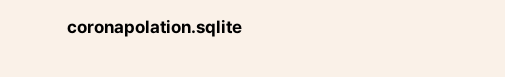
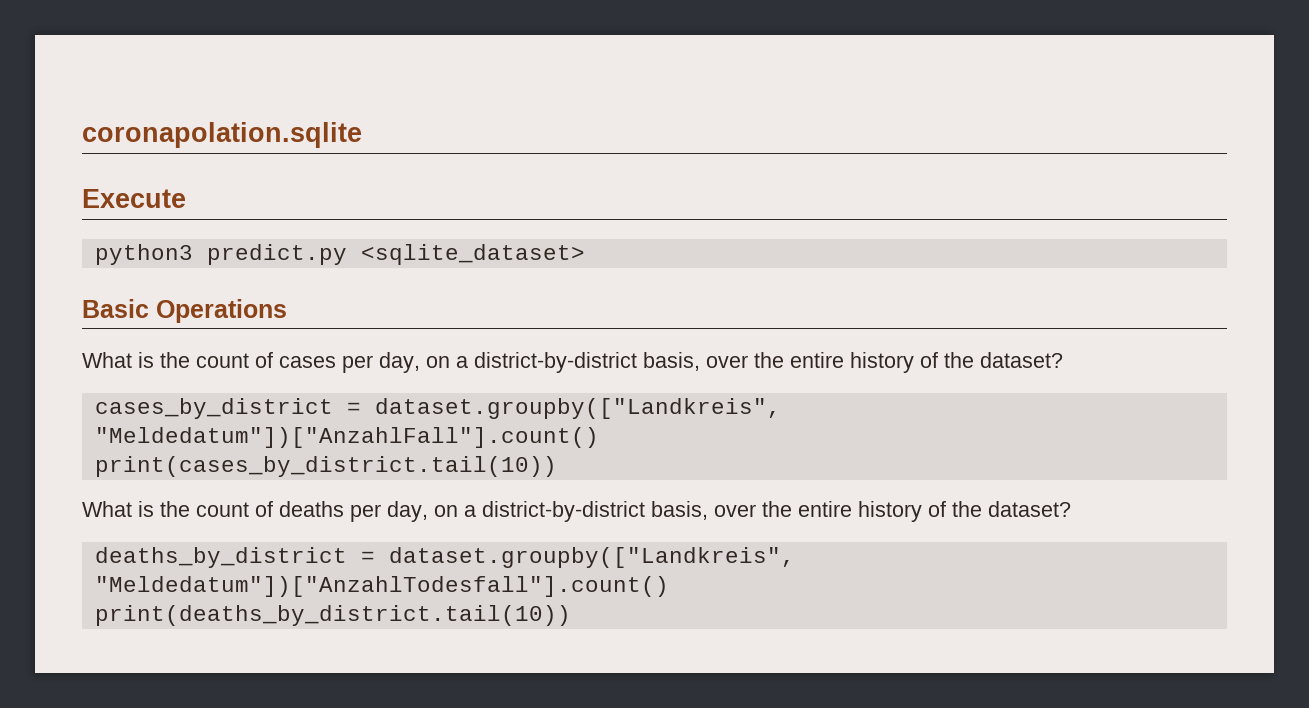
+ Execute
+ python3 predict.py <sqlite_dataset>
+ Basic Operations
+ What is the count of cases per day, on a district-by-district basis, over the entire history of the dataset?
+ cases_by_district = dataset.groupby(["Landkreis", "Meldedatum"])["AnzahlFall"].count()
+ print(cases_by_district.tail(10))
+ What is the count of deaths per day, on a district-by-district basis, over the entire history of the dataset?
+ deaths_by_district = dataset.groupby(["Landkreis", "Meldedatum"])["AnzahlTodesfall"].count()
+ print(deaths_by_district.tail(10))

